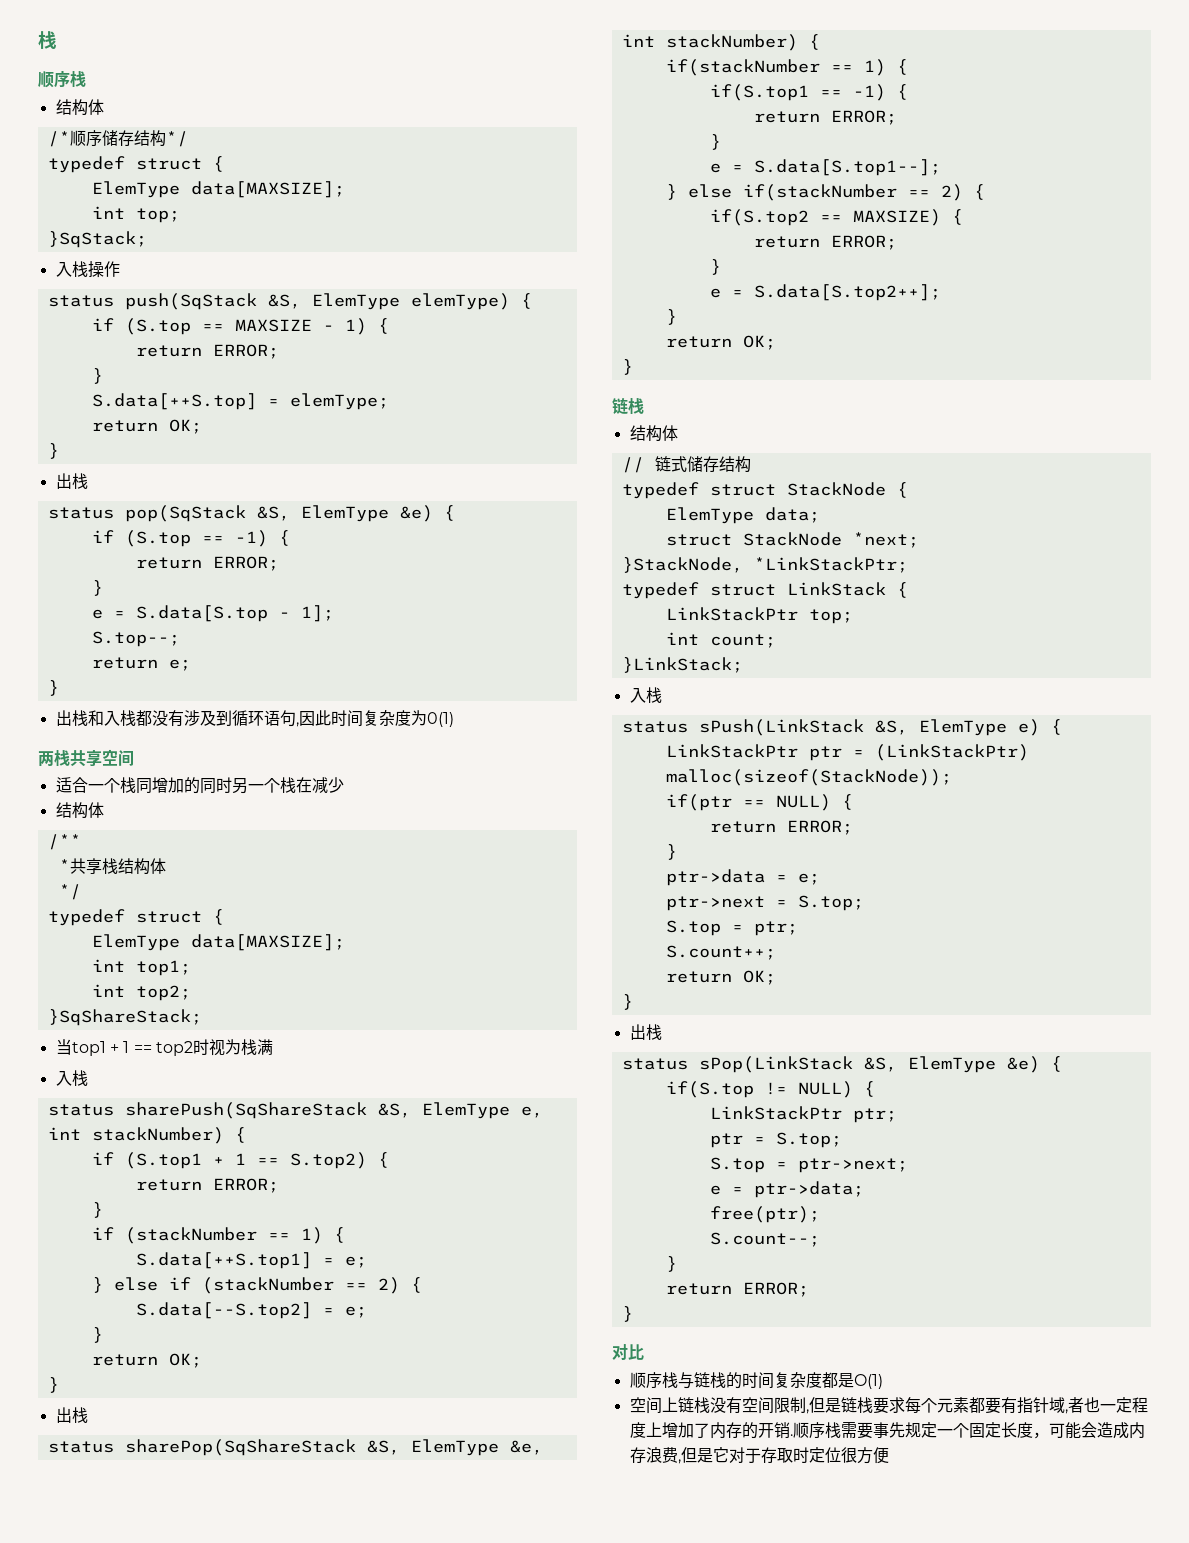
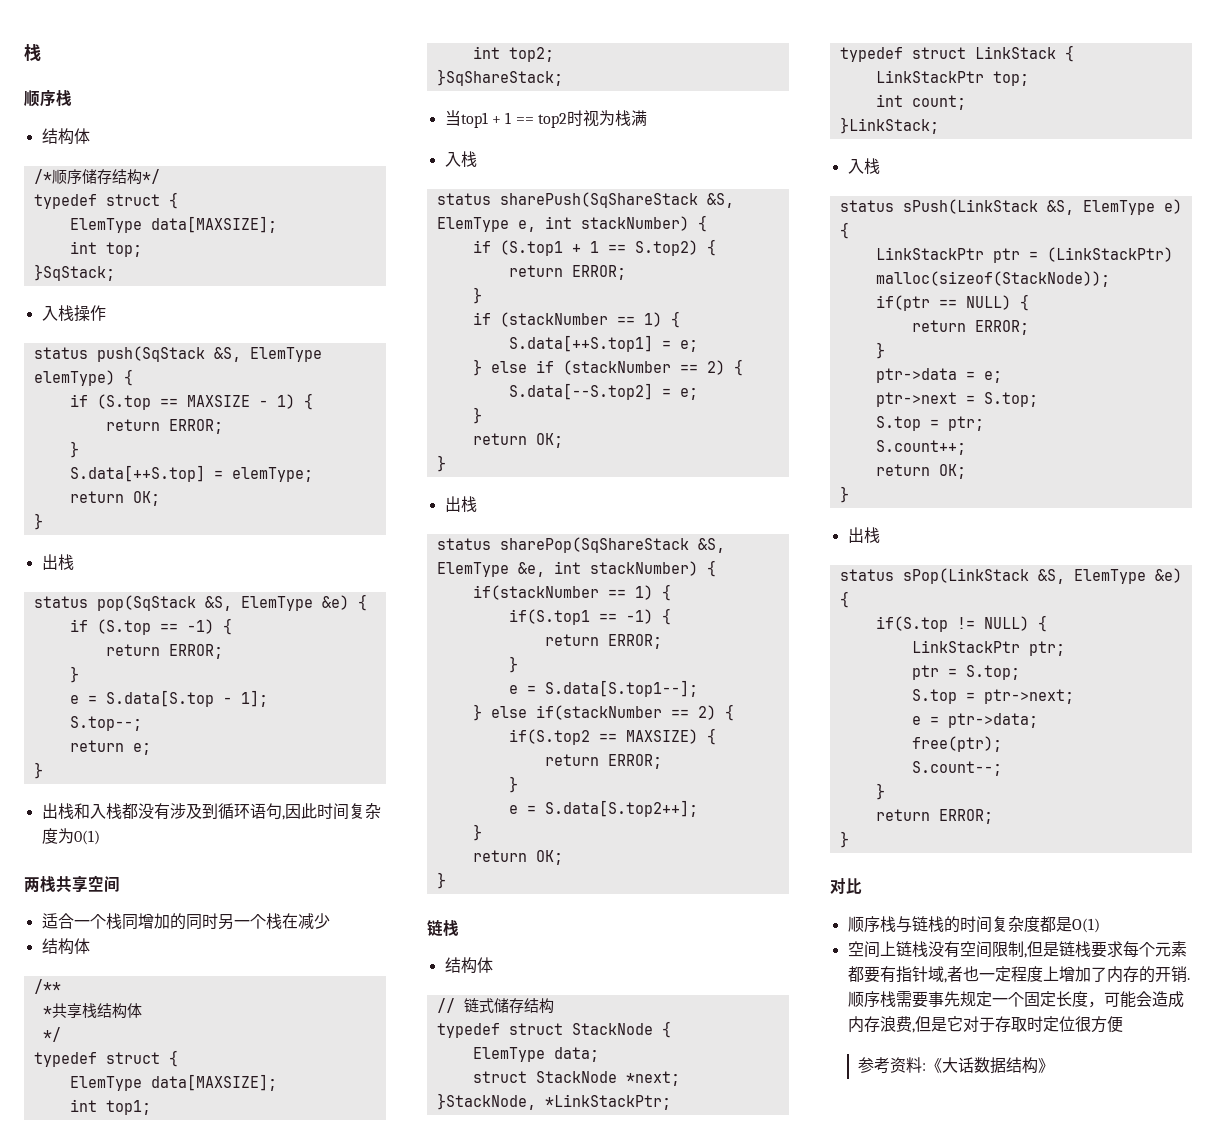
+ 参考资料:《大话数据结构》

